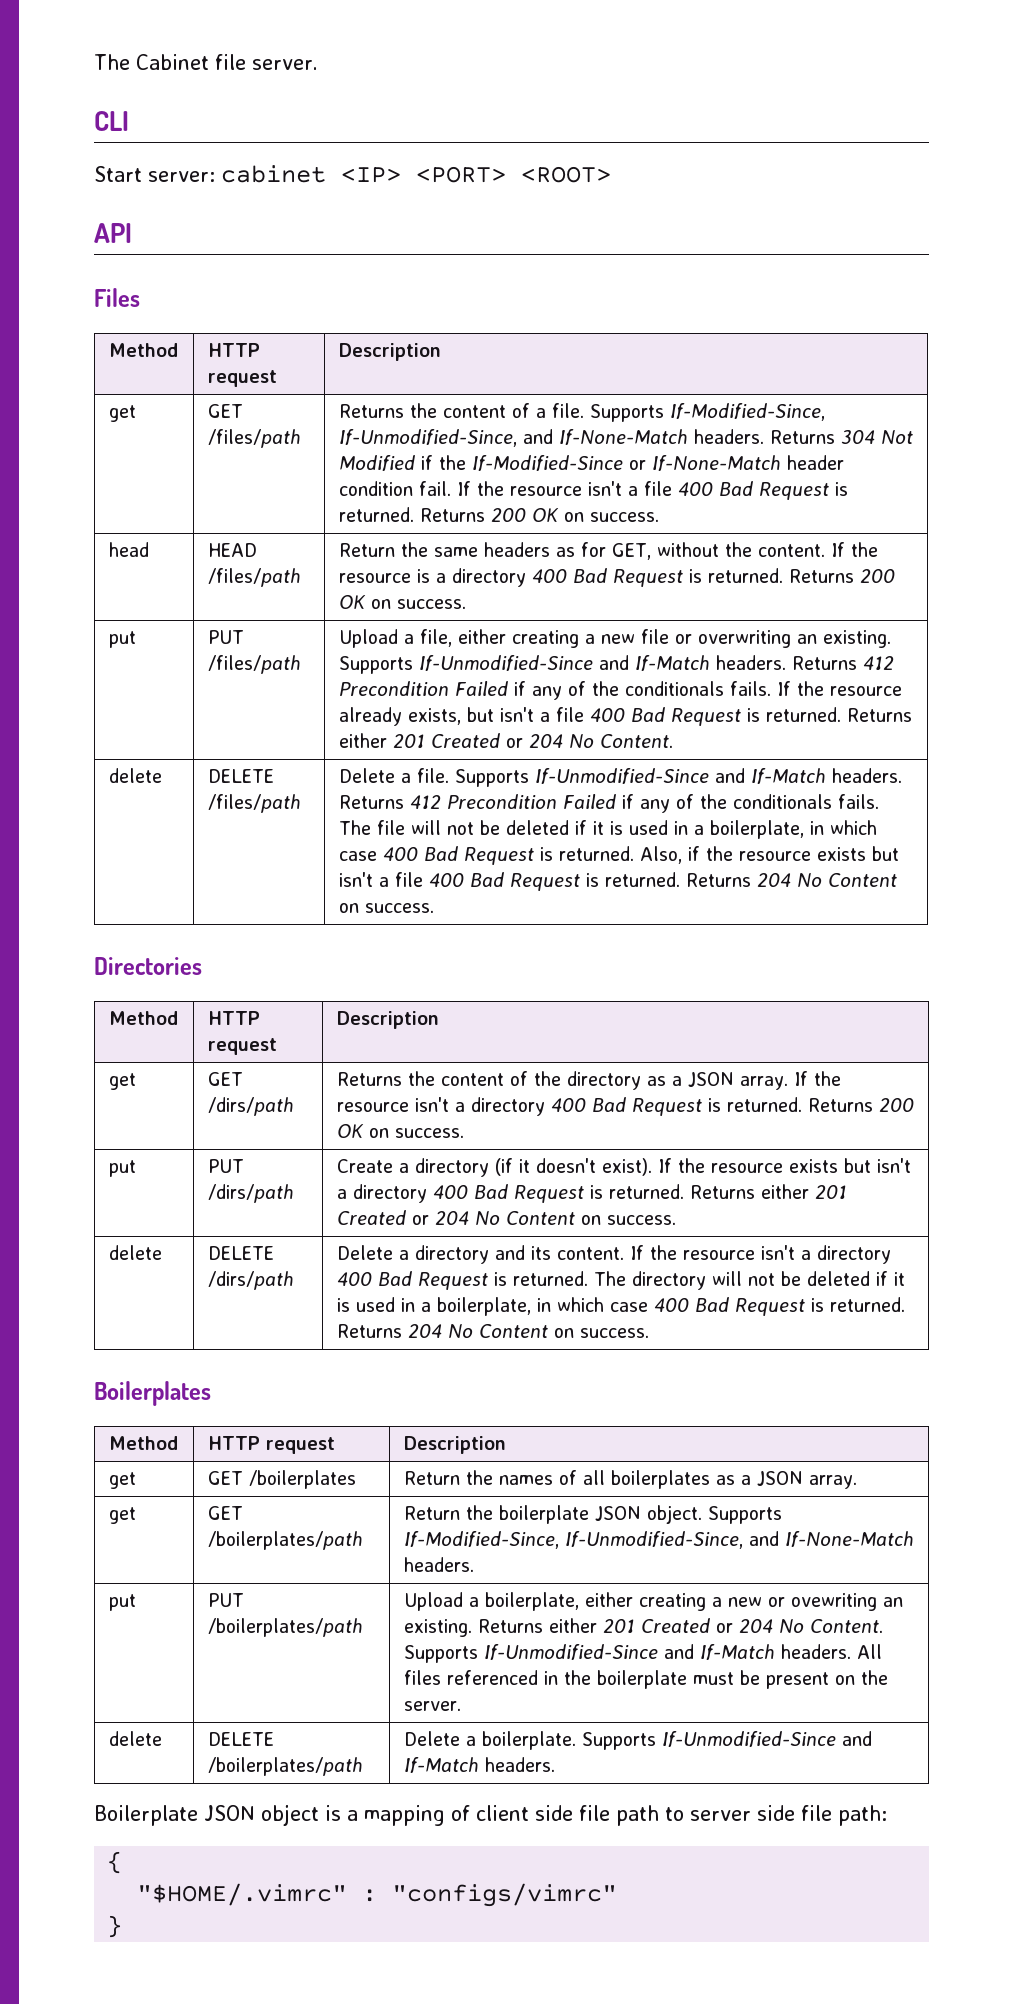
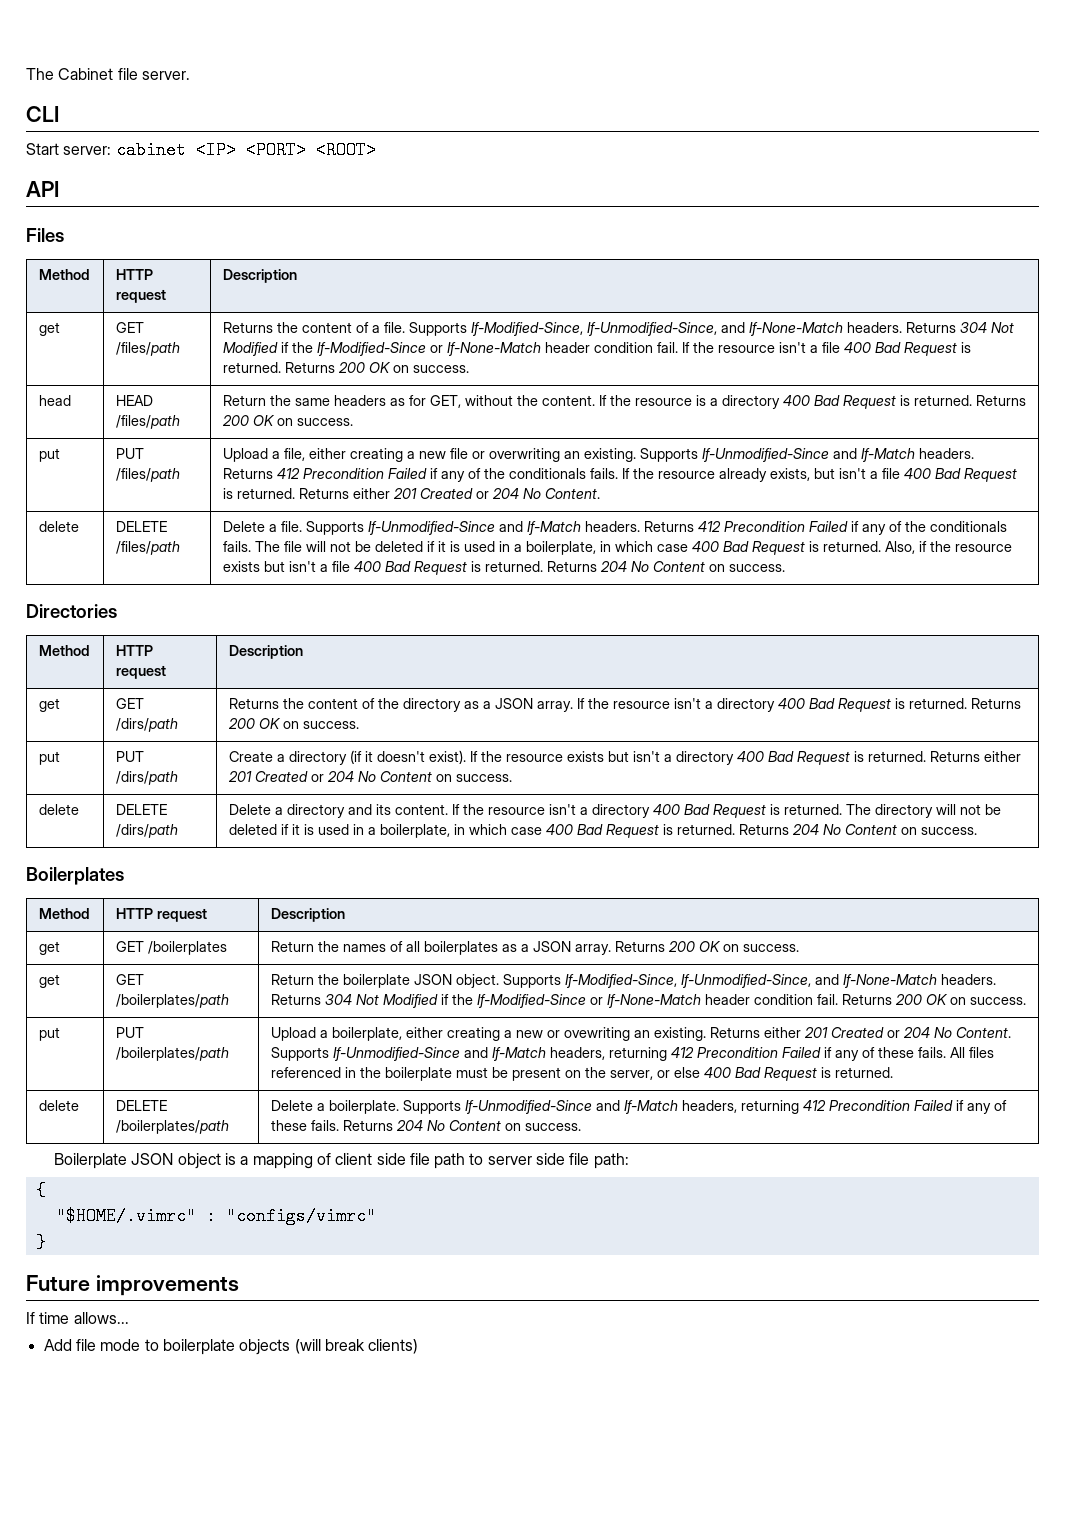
- get | GET /boilerplates | Return the names of all boilerplates as a JSON array.
+ get | GET /boilerplates | Return the names of all boilerplates as a JSON array. Returns 200 OK on success.
- get | GET /boilerplates/path | Return the boilerplate JSON object. Supports If-Modified-Since, If-Unmodified-Since, and If-None-Match headers.
+ get | GET /boilerplates/path | Return the boilerplate JSON object. Supports If-Modified-Since, If-Unmodified-Since, and If-None-Match headers. Returns 304 Not Modified if the If-Modified-Since or If-None-Match header condition fail. Returns 200 OK on success.
- Returns either 201 Created or 204 No Content. Supports If-Unmodified-Since and If-Match headers.
+ Returns either 201 Created or 204 No Content. Supports If-Unmodified-Since and If-Match headers, returning 412 Precondition Failed if any of these fails.
- All files referenced in the boilerplate must be present on the server.
+ All files referenced in the boilerplate must be present on the server, or else 400 Bad Request is returned.
- delete | DELETE /boilerplates/path | Delete a boilerplate. Supports If-Unmodified-Since and If-Match headers.
+ delete | DELETE /boilerplates/path | Delete a boilerplate. Supports If-Unmodified-Since and If-Match headers, returning 412 Precondition Failed if any of these fails. Returns 204 No Content on success.
+ Future improvements
+ If time allows...
+ Add file mode to boilerplate objects (will break clients)

